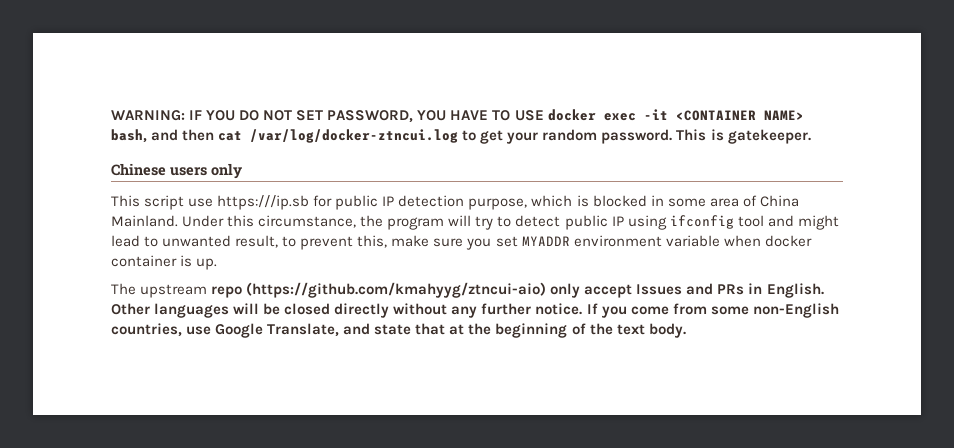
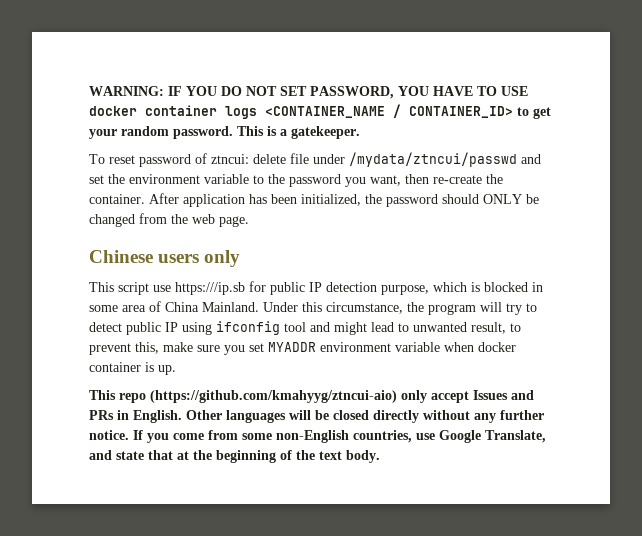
- WARNING: IF YOU DO NOT SET PASSWORD, YOU HAVE TO USE docker exec -it <CONTAINER NAME> bash, and then cat /var/log/docker-ztncui.log to get your random password.
+ WARNING: IF YOU DO NOT SET PASSWORD, YOU HAVE TO USE docker container logs <CONTAINER_NAME / CONTAINER_ID> to get your random password.
- This is gatekeeper.
+ This is a gatekeeper.
+ To reset password of ztncui: delete file under /mydata/ztncui/passwd and set the environment variable to the password you want, then re-create the container. After application has been initialized, the password should ONLY be changed from the web page.
- The upstream repo (https://github.com/kmahyyg/ztncui-aio) only accept Issues and PRs in English.
+ This repo (https://github.com/kmahyyg/ztncui-aio) only accept Issues and PRs in English.

